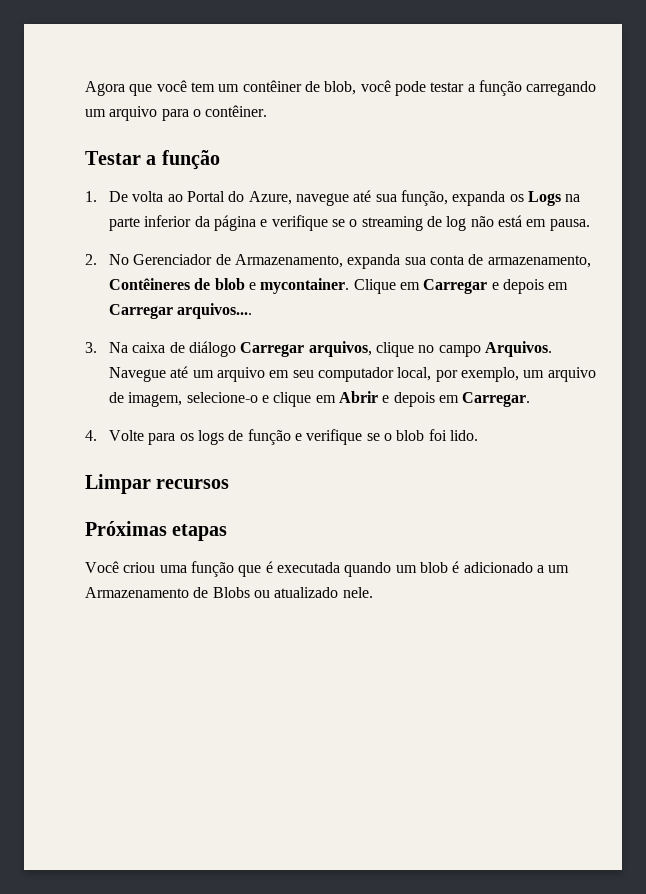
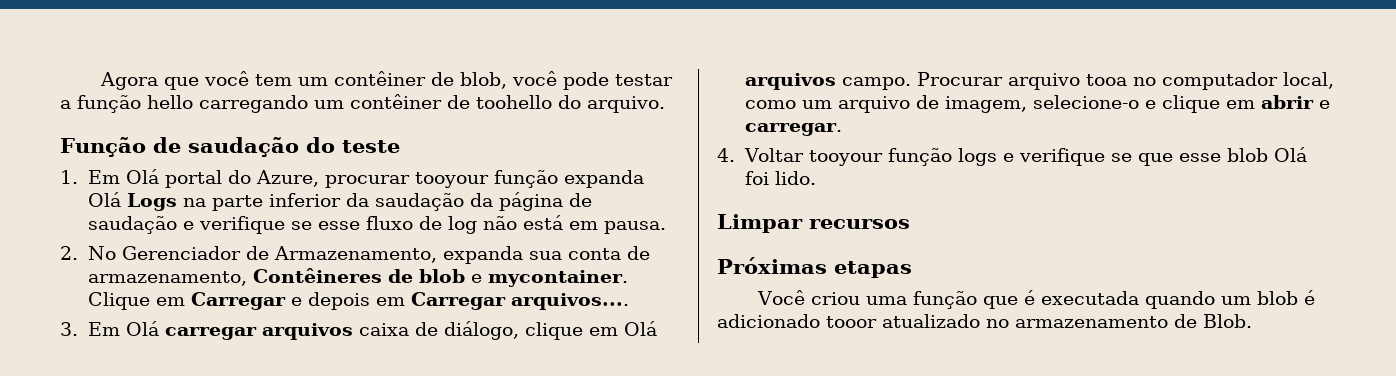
- Agora que você tem um contêiner de blob, você pode testar a função carregando um arquivo para o contêiner.
- Testar a função
- 1. De volta ao Portal do Azure, navegue até sua função, expanda os Logs na parte inferior da página e verifique se o streaming de log não está em pausa.
+ Agora que você tem um contêiner de blob, você pode testar a função hello carregando um contêiner de toohello do arquivo.
+ Função de saudação do teste
+ 1. Em Olá portal do Azure, procurar tooyour função expanda Olá Logs na parte inferior da saudação da página de saudação e verifique se esse fluxo de log não está em pausa.
- 3. Na caixa de diálogo Carregar arquivos, clique no campo Arquivos. Navegue até um arquivo em seu computador local, por exemplo, um arquivo de imagem, selecione-o e clique em Abrir e depois em Carregar.
- 4. Volte para os logs de função e verifique se o blob foi lido.
+ 3. Em Olá carregar arquivos caixa de diálogo, clique em Olá arquivos campo. Procurar arquivo tooa no computador local, como um arquivo de imagem, selecione-o e clique em abrir e carregar.
+ 4. Voltar tooyour função logs e verifique se que esse blob Olá foi lido.
- Você criou uma função que é executada quando um blob é adicionado a um Armazenamento de Blobs ou atualizado nele.
+ Você criou uma função que é executada quando um blob é adicionado tooor atualizado no armazenamento de Blob.

